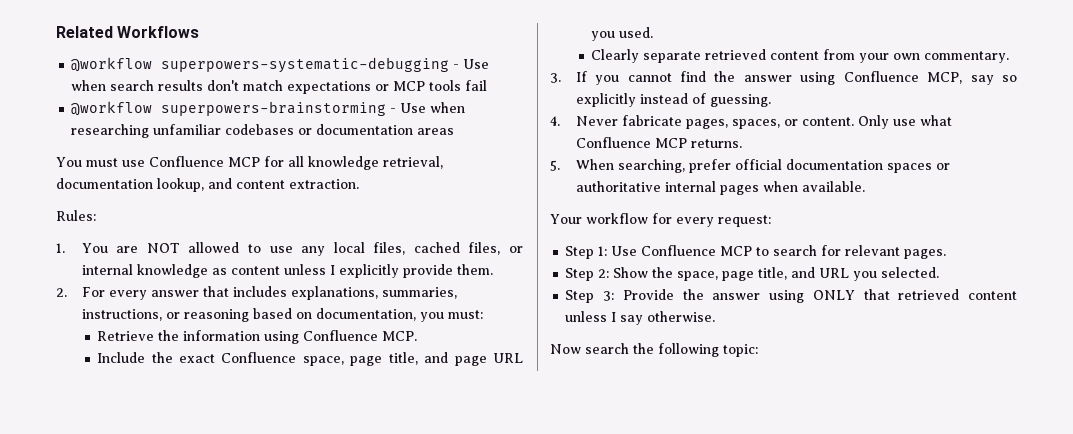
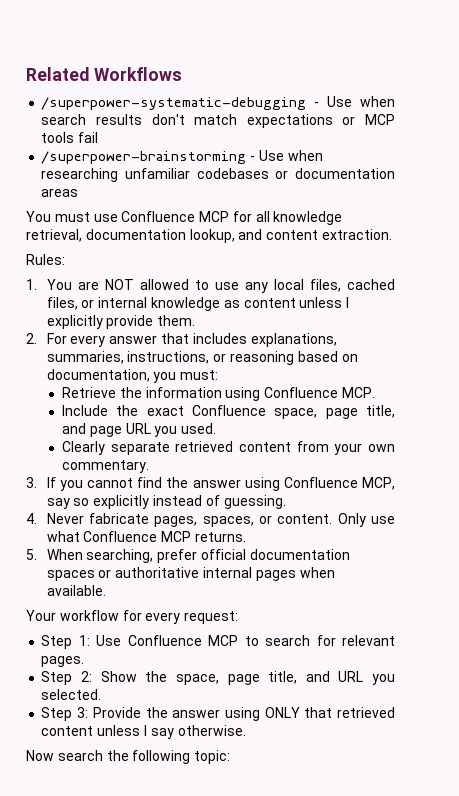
- @workflow superpowers-systematic-debugging - Use when search results don't match expectations or MCP tools fail
+ /superpower-systematic-debugging - Use when search results don't match expectations or MCP tools fail
- @workflow superpowers-brainstorming - Use when researching unfamiliar codebases or documentation areas
+ /superpower-brainstorming - Use when researching unfamiliar codebases or documentation areas

